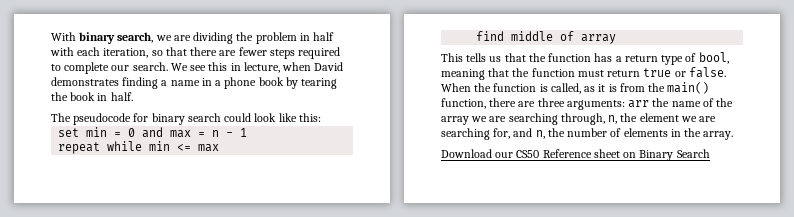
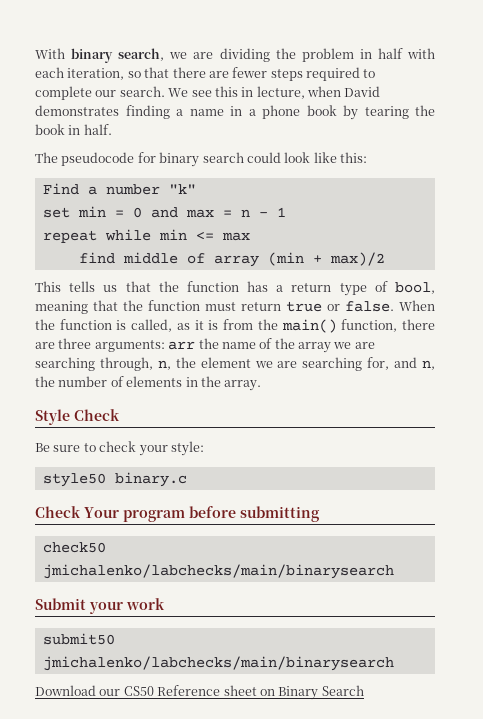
+ Find a number "k"
- find middle of array
+ find middle of array (min + max)/2
+ Style Check
+ Be sure to check your style:
+ style50 binary.c
+ Check Your program before submitting
+ check50 jmichalenko/labchecks/main/binarysearch
+ Submit your work
+ submit50 jmichalenko/labchecks/main/binarysearch

